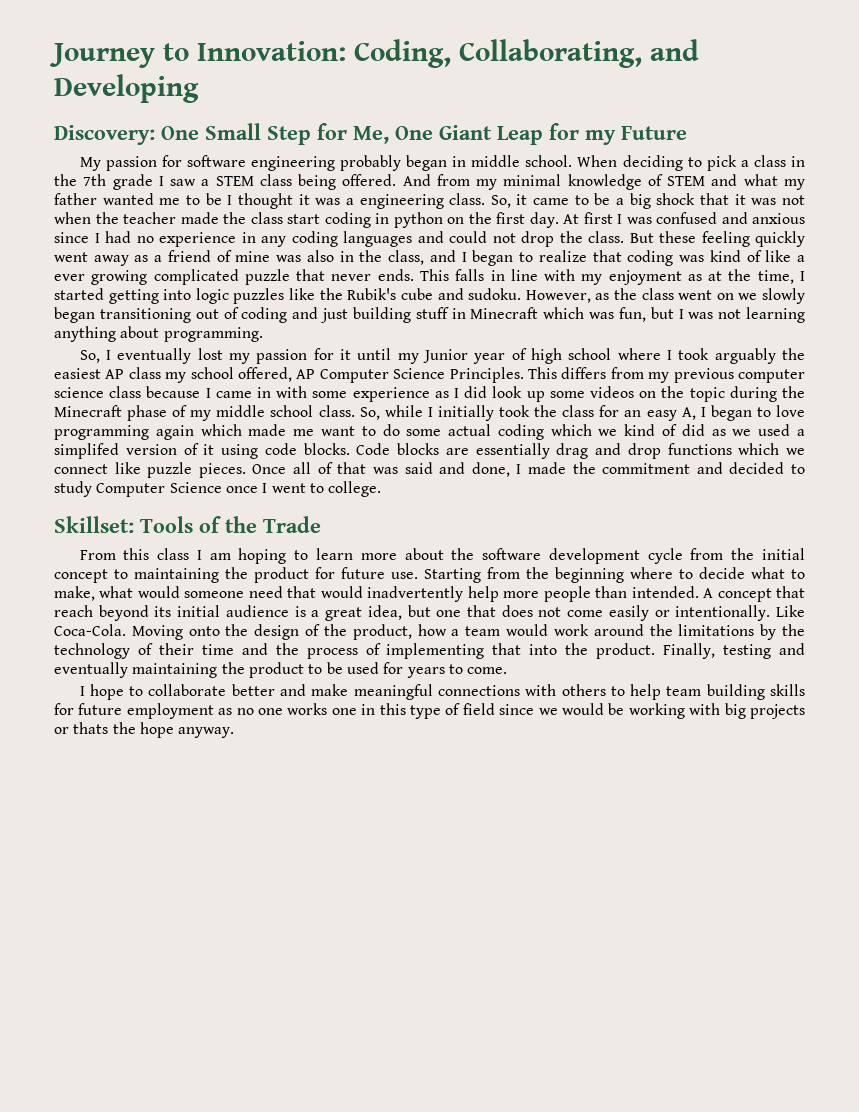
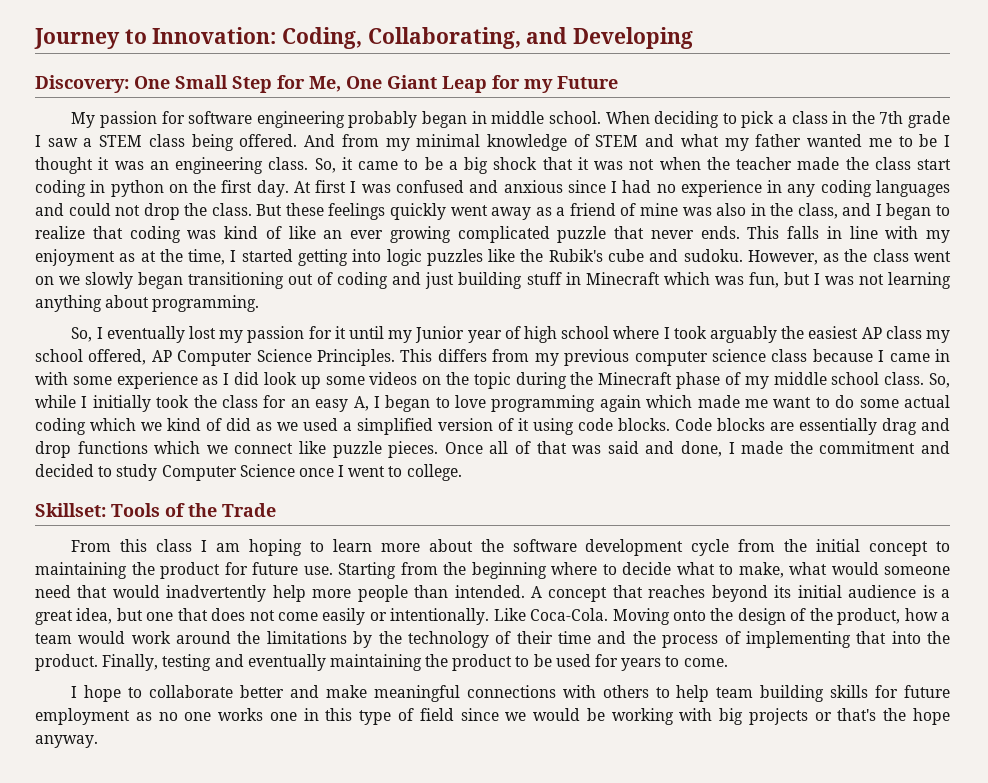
- And from my minimal knowledge of STEM and what my father wanted me to be I thought it was a engineering class.
+ And from my minimal knowledge of STEM and what my father wanted me to be I thought it was an engineering class.
- But these feeling quickly went away as a friend of mine was also in the class, and I began to realize that coding was kind of like a ever growing complicated puzzle that never ends.
+ But these feelings quickly went away as a friend of mine was also in the class, and I began to realize that coding was kind of like an ever growing complicated puzzle that never ends.
- So, while I initially took the class for an easy A, I began to love programming again which made me want to do some actual coding which we kind of did as we used a simplifed version of it using code blocks.
+ So, while I initially took the class for an easy A, I began to love programming again which made me want to do some actual coding which we kind of did as we used a simplified version of it using code blocks.
- A concept that reach beyond its initial audience is a great idea, but one that does not come easily or intentionally.
+ A concept that reaches beyond its initial audience is a great idea, but one that does not come easily or intentionally.
- I hope to collaborate better and make meaningful connections with others to help team building skills for future employment as no one works one in this type of field since we would be working with big projects or thats the hope anyway.
+ I hope to collaborate better and make meaningful connections with others to help team building skills for future employment as no one works one in this type of field since we would be working with big projects or that's the hope anyway.

